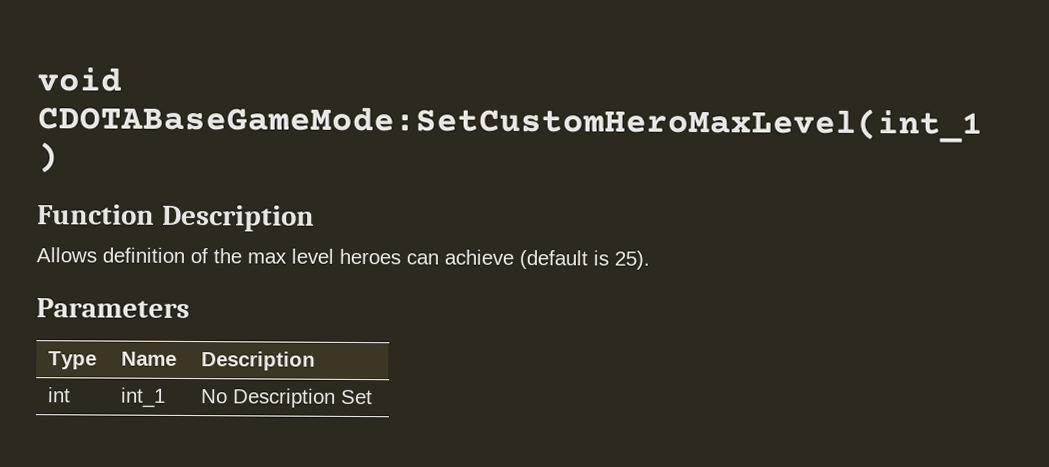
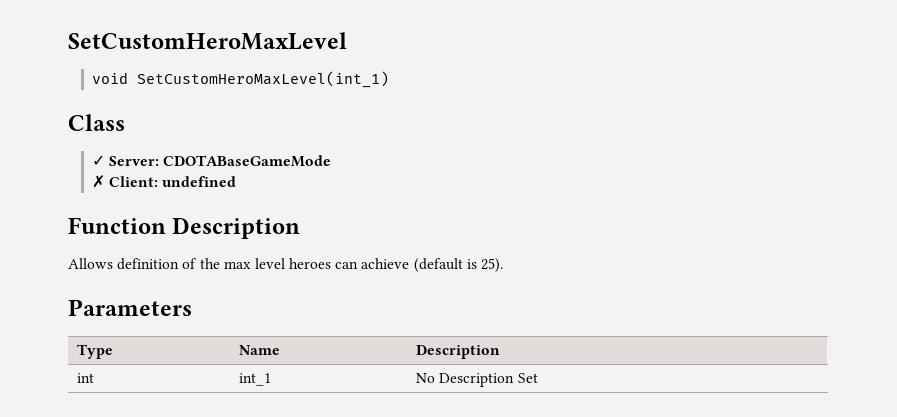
- void CDOTABaseGameMode:SetCustomHeroMaxLevel(int_1 )
+ SetCustomHeroMaxLevel
+ void SetCustomHeroMaxLevel(int_1)
+ Class
+ ✓ Server: CDOTABaseGameMode
+ ✗ Client: undefined

